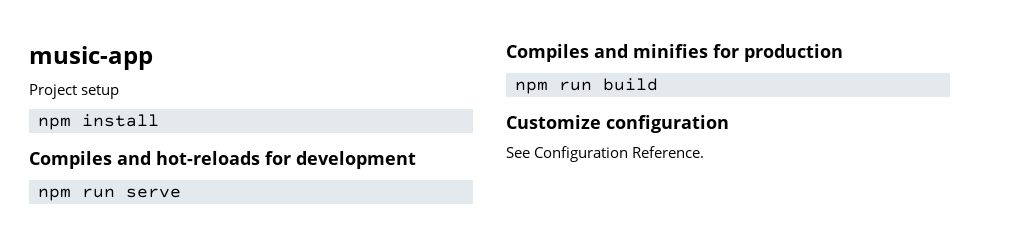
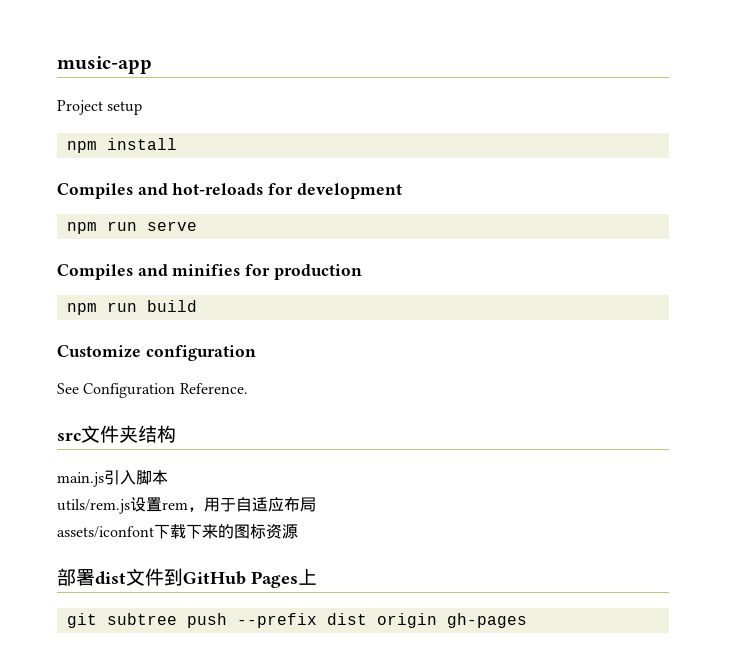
+ src文件夹结构
+ main.js引入脚本
+ utils/rem.js设置rem，用于自适应布局
+ assets/iconfont下载下来的图标资源
+ 部署dist文件到GitHub Pages上
+ git subtree push --prefix dist origin gh-pages

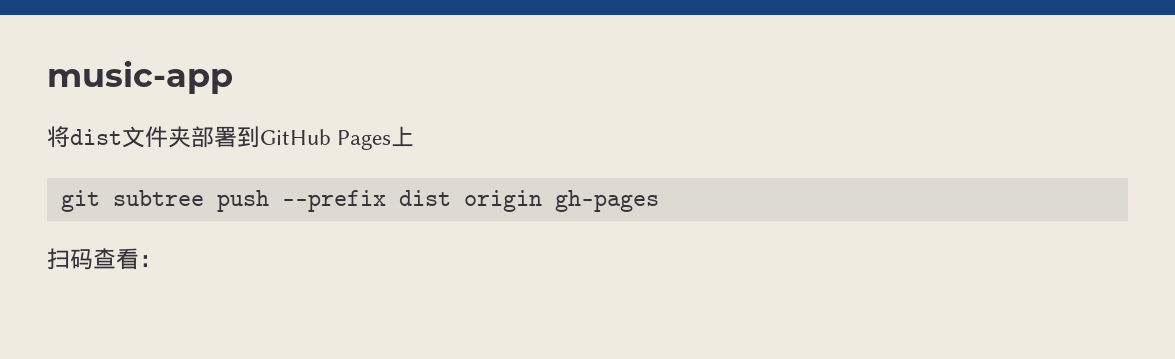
- Project setup
- npm install
- Compiles and hot-reloads for development
- npm run serve
- Compiles and minifies for production
- npm run build
- Customize configuration
- See Configuration Reference.
- src文件夹结构
- main.js引入脚本
- utils/rem.js设置rem，用于自适应布局
- assets/iconfont下载下来的图标资源
- 部署dist文件到GitHub Pages上
+ 将dist文件夹部署到GitHub Pages上
+ 扫码查看：

